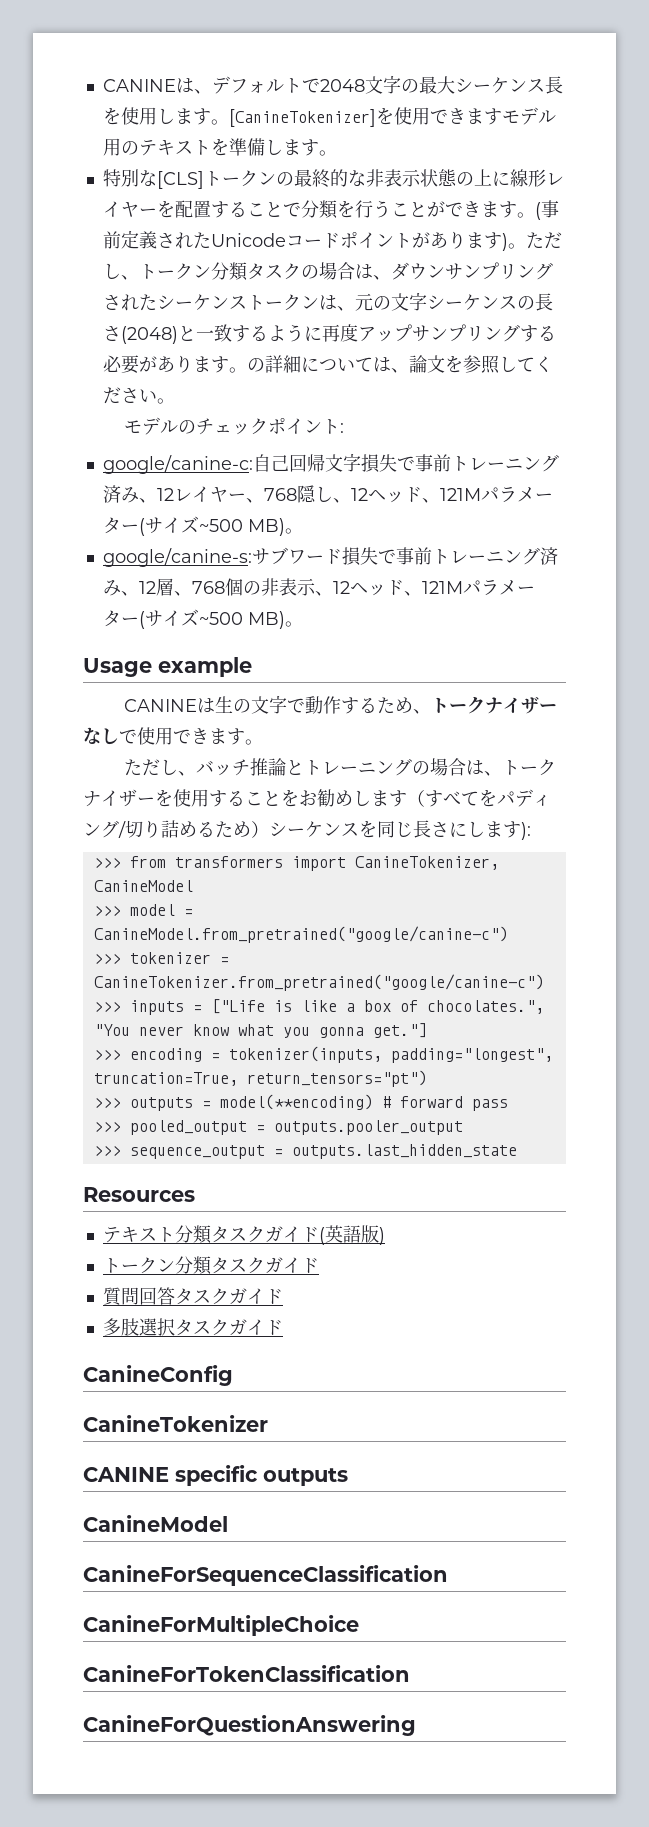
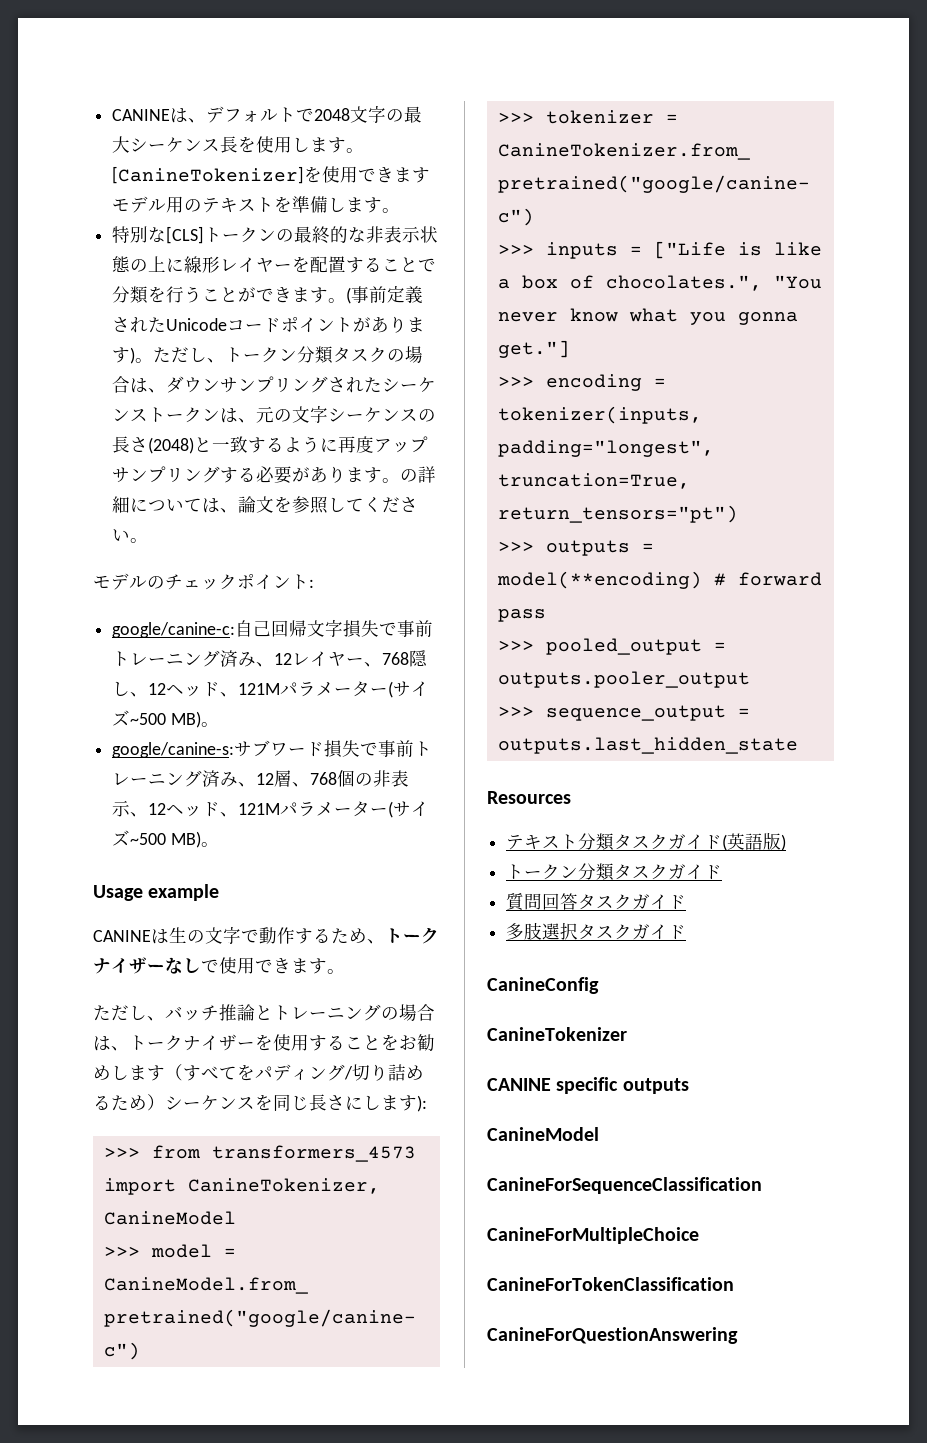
- >>> from transformers import CanineTokenizer, CanineModel
+ >>> from transformers_4573 import CanineTokenizer, CanineModel

